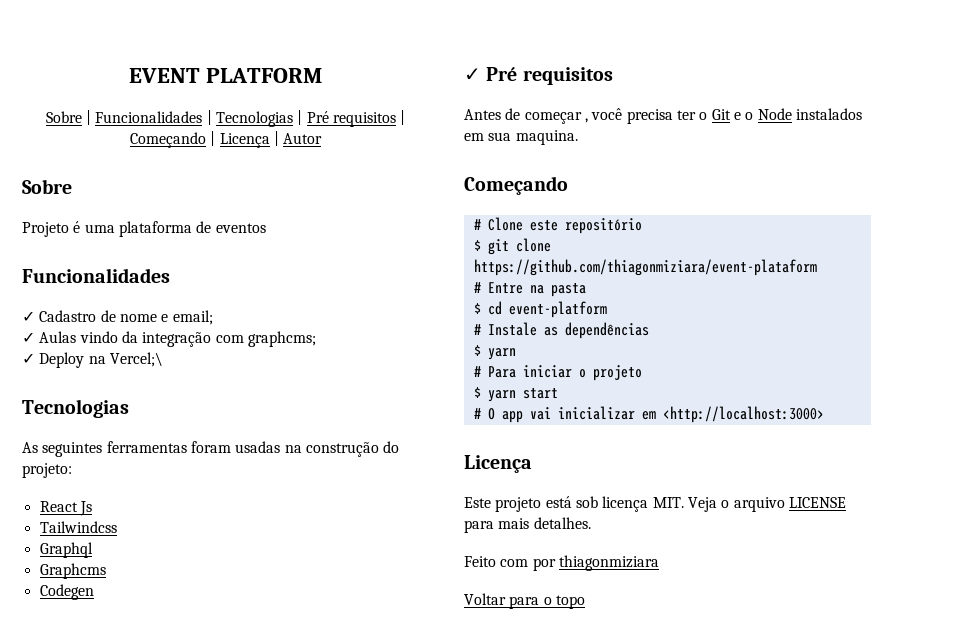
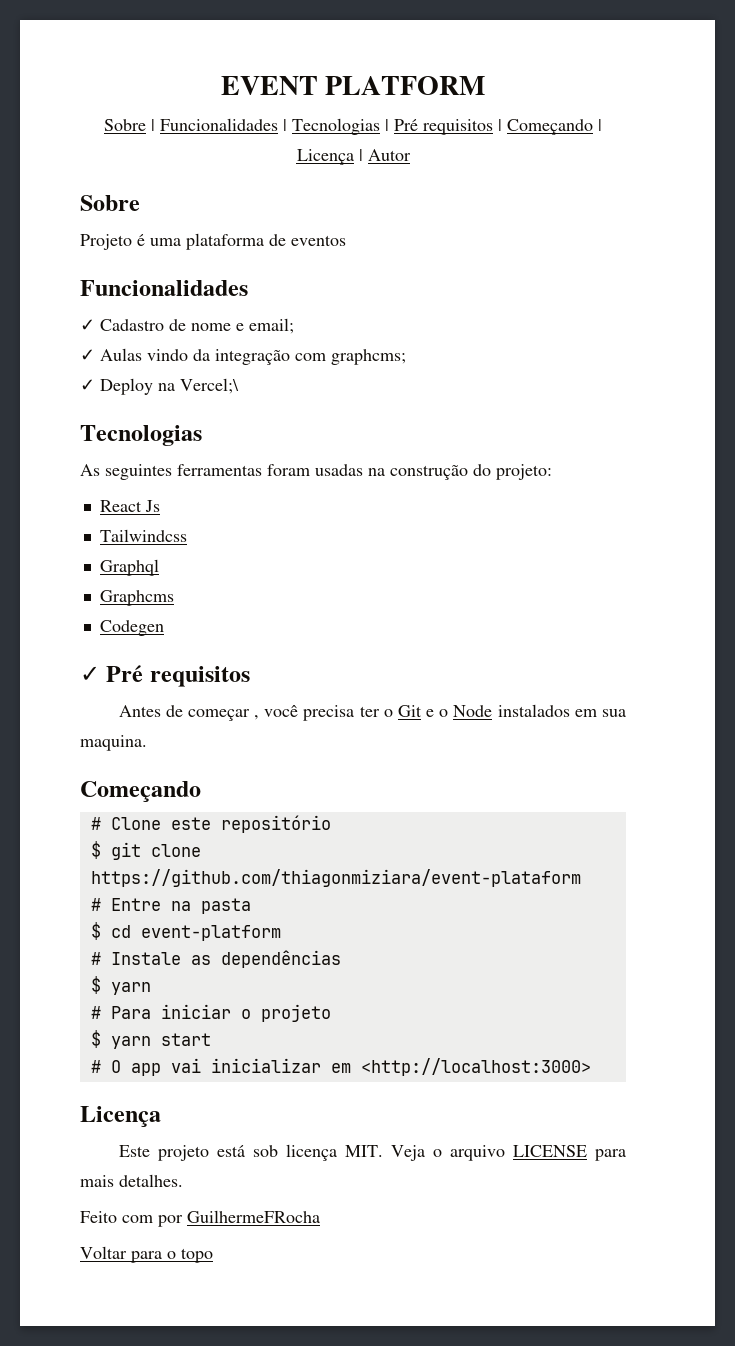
- Feito com por thiagonmiziara
+ Feito com por GuilhermeFRocha

